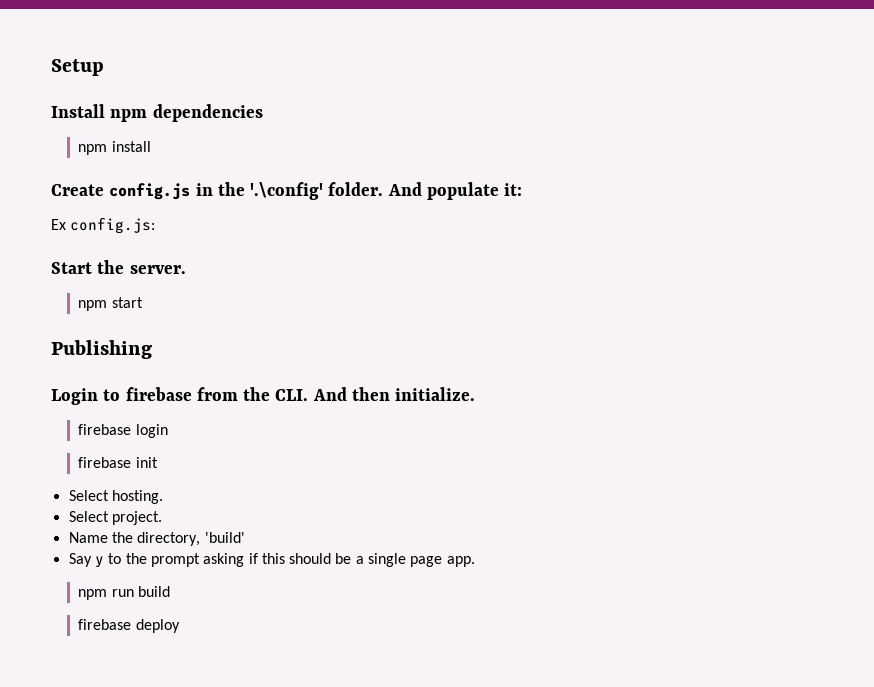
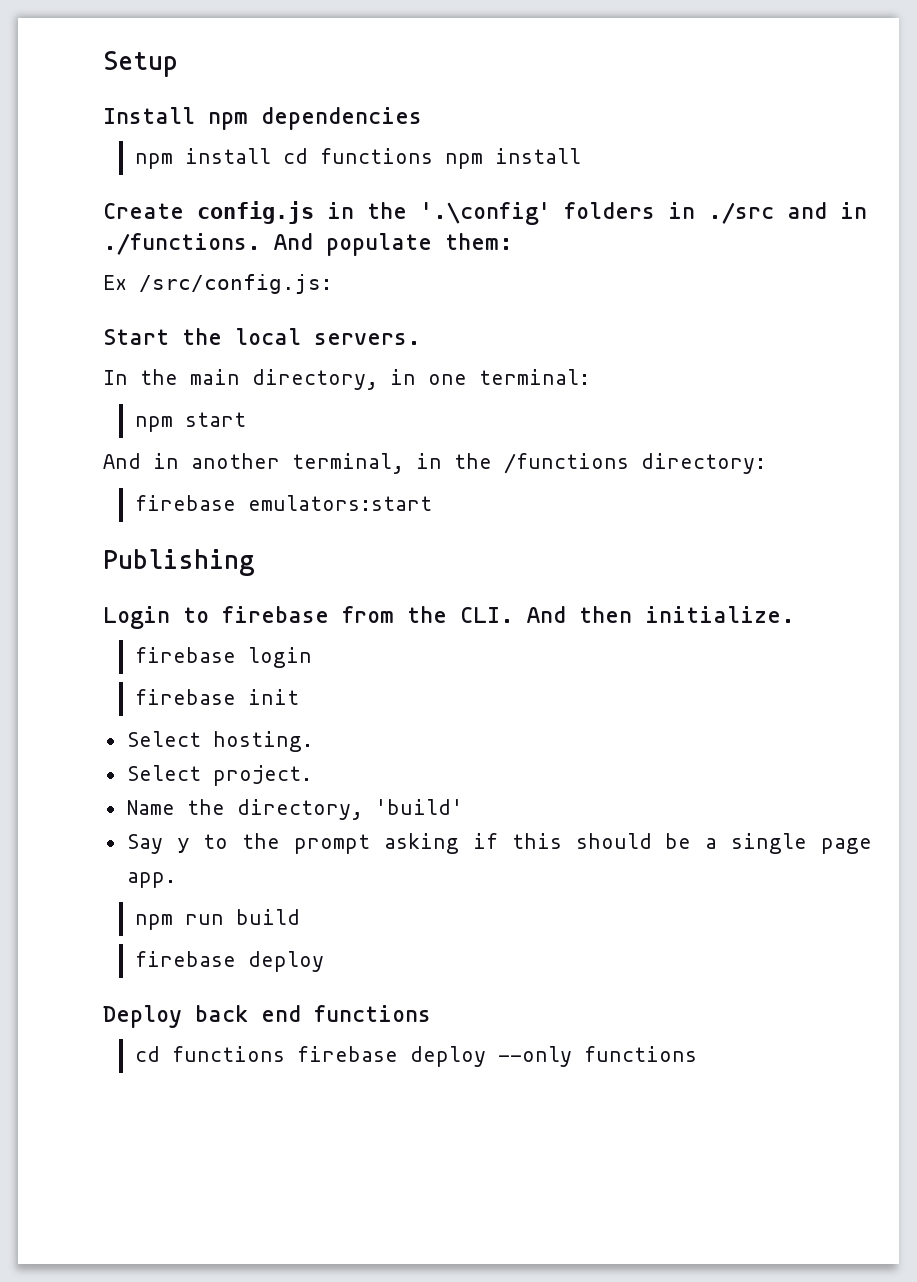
- npm install
+ npm install cd functions npm install
- Create config.js in the '.\config' folder. And populate it:
+ Create config.js in the '.\config' folders in ./src and in ./functions. And populate them:
- Ex config.js:
+ Ex /src/config.js:
- Start the server.
+ Start the local servers.
+ In the main directory, in one terminal:
  npm start
+ And in another terminal, in the /functions directory:
+ firebase emulators:start
+ Deploy back end functions
+ cd functions firebase deploy --only functions

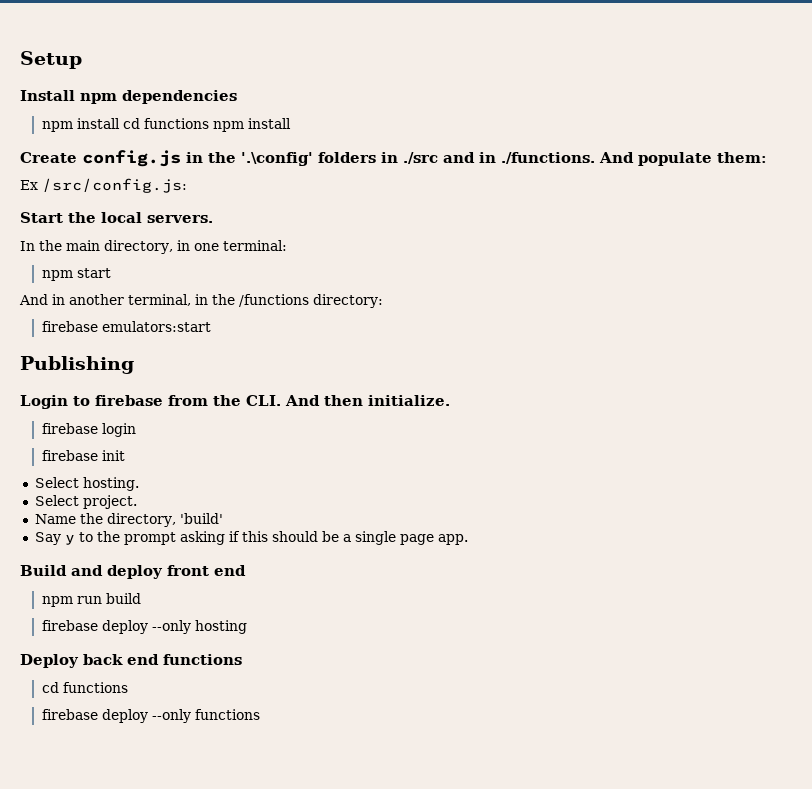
+ Build and deploy front end
  npm run build
- firebase deploy
+ firebase deploy --only hosting
  Deploy back end functions
- cd functions firebase deploy --only functions
+ cd functions
+ firebase deploy --only functions

